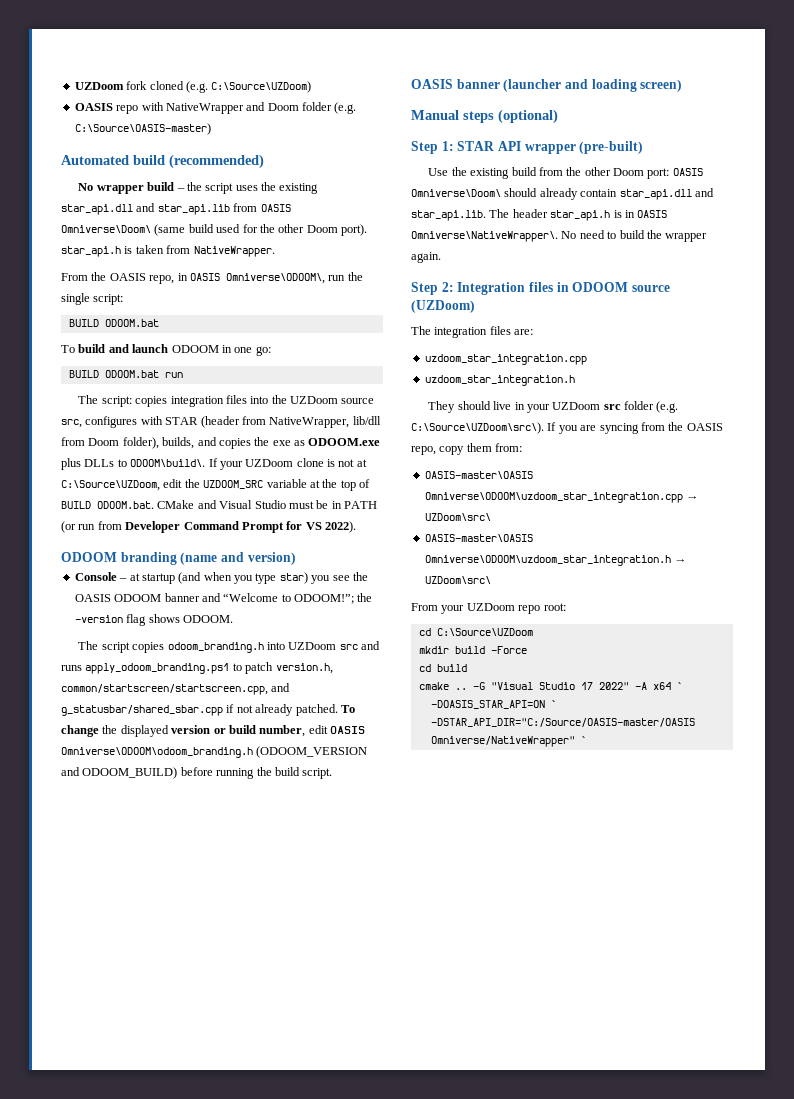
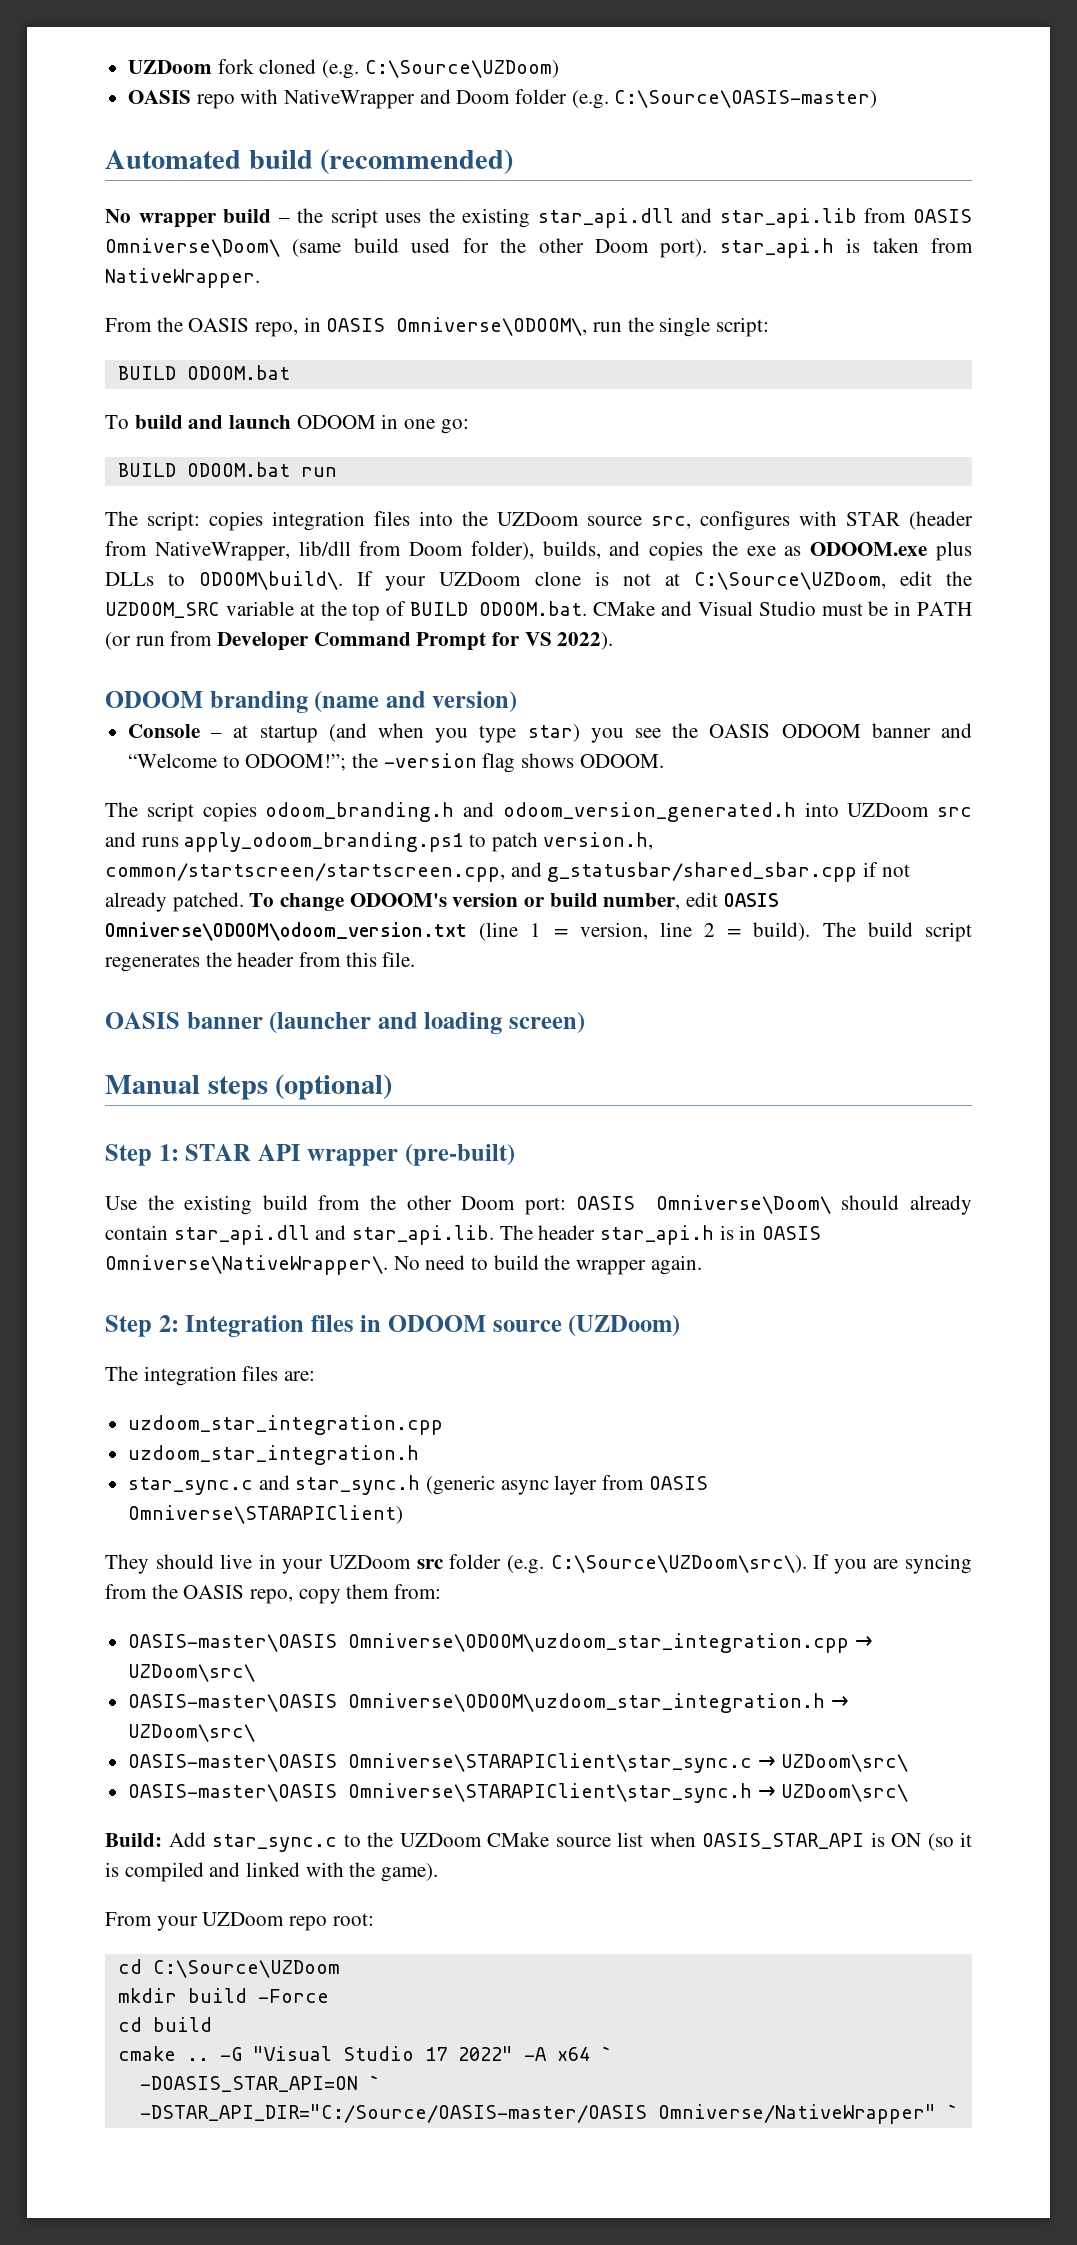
- The script copies odoom_branding.h into UZDoom src and runs apply_odoom_branding.ps1 to patch version.h, common/startscreen/startscreen.cpp, and g_statusbar/shared_sbar.cpp if not already patched.
+ The script copies odoom_branding.h and odoom_version_generated.h into UZDoom src and runs apply_odoom_branding.ps1 to patch version.h, common/startscreen/startscreen.cpp, and g_statusbar/shared_sbar.cpp if not already patched.
- To change the displayed version or build number, edit OASIS Omniverse\ODOOM\odoom_branding.h (ODOOM_VERSION and ODOOM_BUILD) before running the build script.
+ To change ODOOM's version or build number, edit OASIS Omniverse\ODOOM\odoom_version.txt (line 1 = version, line 2 = build). The build script regenerates the header from this file.
+ star_sync.c and star_sync.h (generic async layer from OASIS Omniverse\STARAPIClient)
+ OASIS-master\OASIS Omniverse\STARAPIClient\star_sync.c → UZDoom\src\
+ OASIS-master\OASIS Omniverse\STARAPIClient\star_sync.h → UZDoom\src\
+ Build: Add star_sync.c to the UZDoom CMake source list when OASIS_STAR_API is ON (so it is compiled and linked with the game).

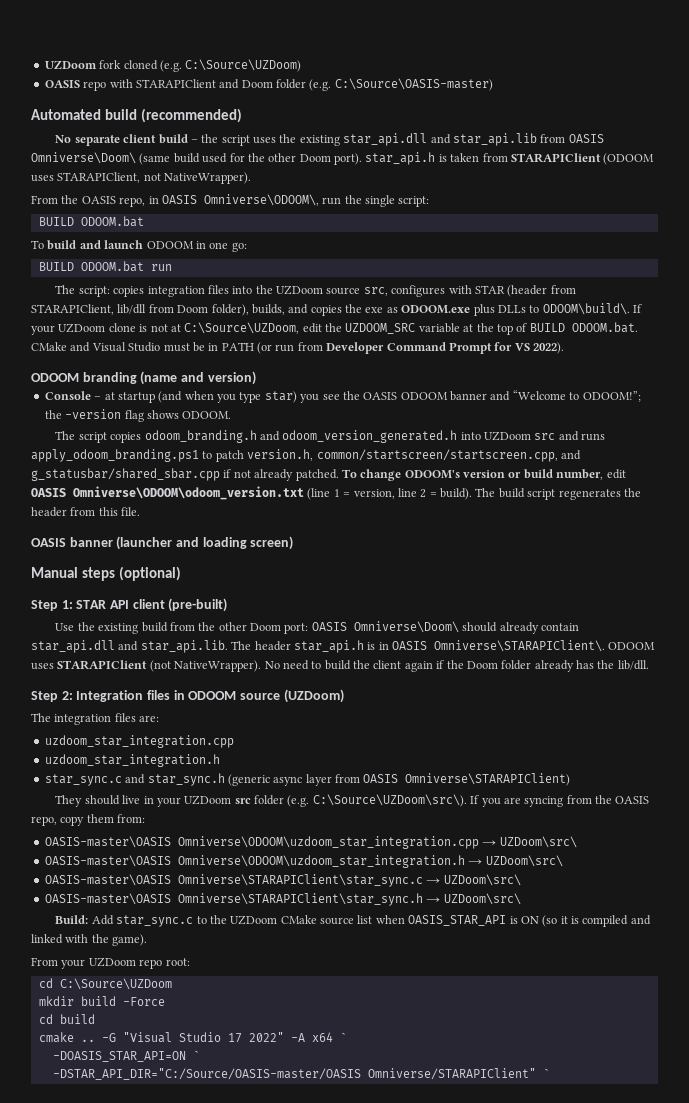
- OASIS repo with NativeWrapper and Doom folder (e.g. C:\Source\OASIS-master)
+ OASIS repo with STARAPIClient and Doom folder (e.g. C:\Source\OASIS-master)
- No wrapper build – the script uses the existing star_api.dll and star_api.lib from OASIS Omniverse\Doom\ (same build used for the other Doom port). star_api.h is taken from NativeWrapper.
+ No separate client build – the script uses the existing star_api.dll and star_api.lib from OASIS Omniverse\Doom\ (same build used for the other Doom port). star_api.h is taken from STARAPIClient (ODOOM uses STARAPIClient, not NativeWrapper).
- The script: copies integration files into the UZDoom source src, configures with STAR (header from NativeWrapper, lib/dll from Doom folder), builds, and copies the exe as ODOOM.exe plus DLLs to ODOOM\build\.
+ The script: copies integration files into the UZDoom source src, configures with STAR (header from STARAPIClient, lib/dll from Doom folder), builds, and copies the exe as ODOOM.exe plus DLLs to ODOOM\build\.
- Step 1: STAR API wrapper (pre-built)
+ Step 1: STAR API client (pre-built)
- Use the existing build from the other Doom port: OASIS Omniverse\Doom\ should already contain star_api.dll and star_api.lib. The header star_api.h is in OASIS Omniverse\NativeWrapper\.
+ Use the existing build from the other Doom port: OASIS Omniverse\Doom\ should already contain star_api.dll and star_api.lib. The header star_api.h is in OASIS Omniverse\STARAPIClient\. ODOOM uses STARAPIClient (not NativeWrapper).
- No need to build the wrapper again.
+ No need to build the client again if the Doom folder already has the lib/dll.
- -DSTAR_API_DIR="C:/Source/OASIS-master/OASIS Omniverse/NativeWrapper" `
+ -DSTAR_API_DIR="C:/Source/OASIS-master/OASIS Omniverse/STARAPIClient" `

